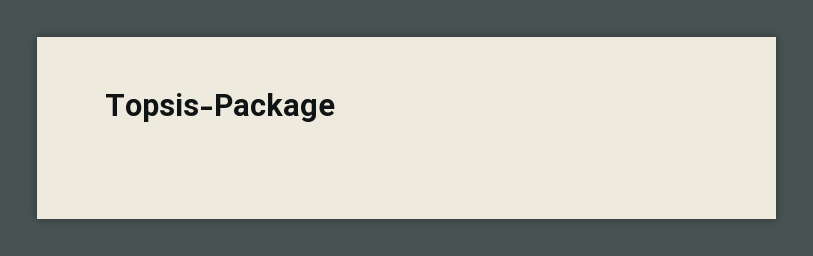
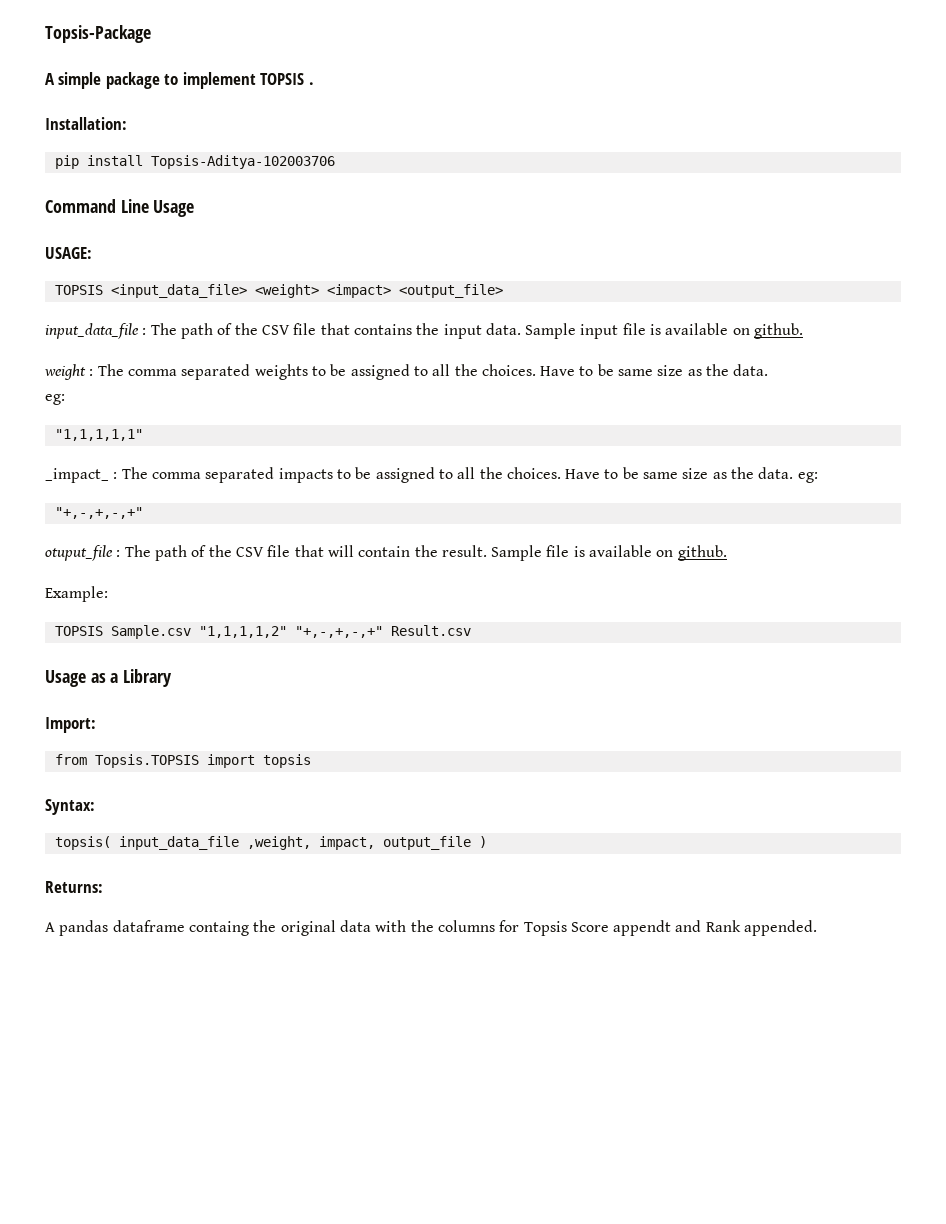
+ A simple package to implement TOPSIS .
+ Installation:
+ pip install Topsis-Aditya-102003706
+ Command Line Usage
+ USAGE:
+ TOPSIS <input_data_file> <weight> <impact> <output_file>
+ input_data_file : The path of the CSV file that contains the input data. Sample input file is available on github.
+ weight : The comma separated weights to be assigned to all the choices. Have to be same size as the data.
+ eg:
+ "1,1,1,1,1"
+ _impact_ : The comma separated impacts to be assigned to all the choices. Have to be same size as the data. eg:
+ "+,-,+,-,+"
+ otuput_file : The path of the CSV file that will contain the result. Sample file is available on github.
+ Example:
+ TOPSIS Sample.csv "1,1,1,1,2" "+,-,+,-,+" Result.csv
+ Usage as a Library
+ Import:
+ from Topsis.TOPSIS import topsis
+ Syntax:
+ topsis( input_data_file ,weight, impact, output_file )
+ Returns:
+ A pandas dataframe containg the original data with the columns for Topsis Score appendt and Rank appended.

